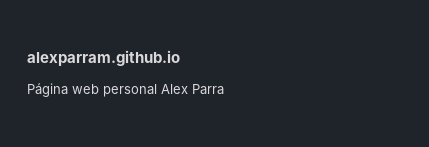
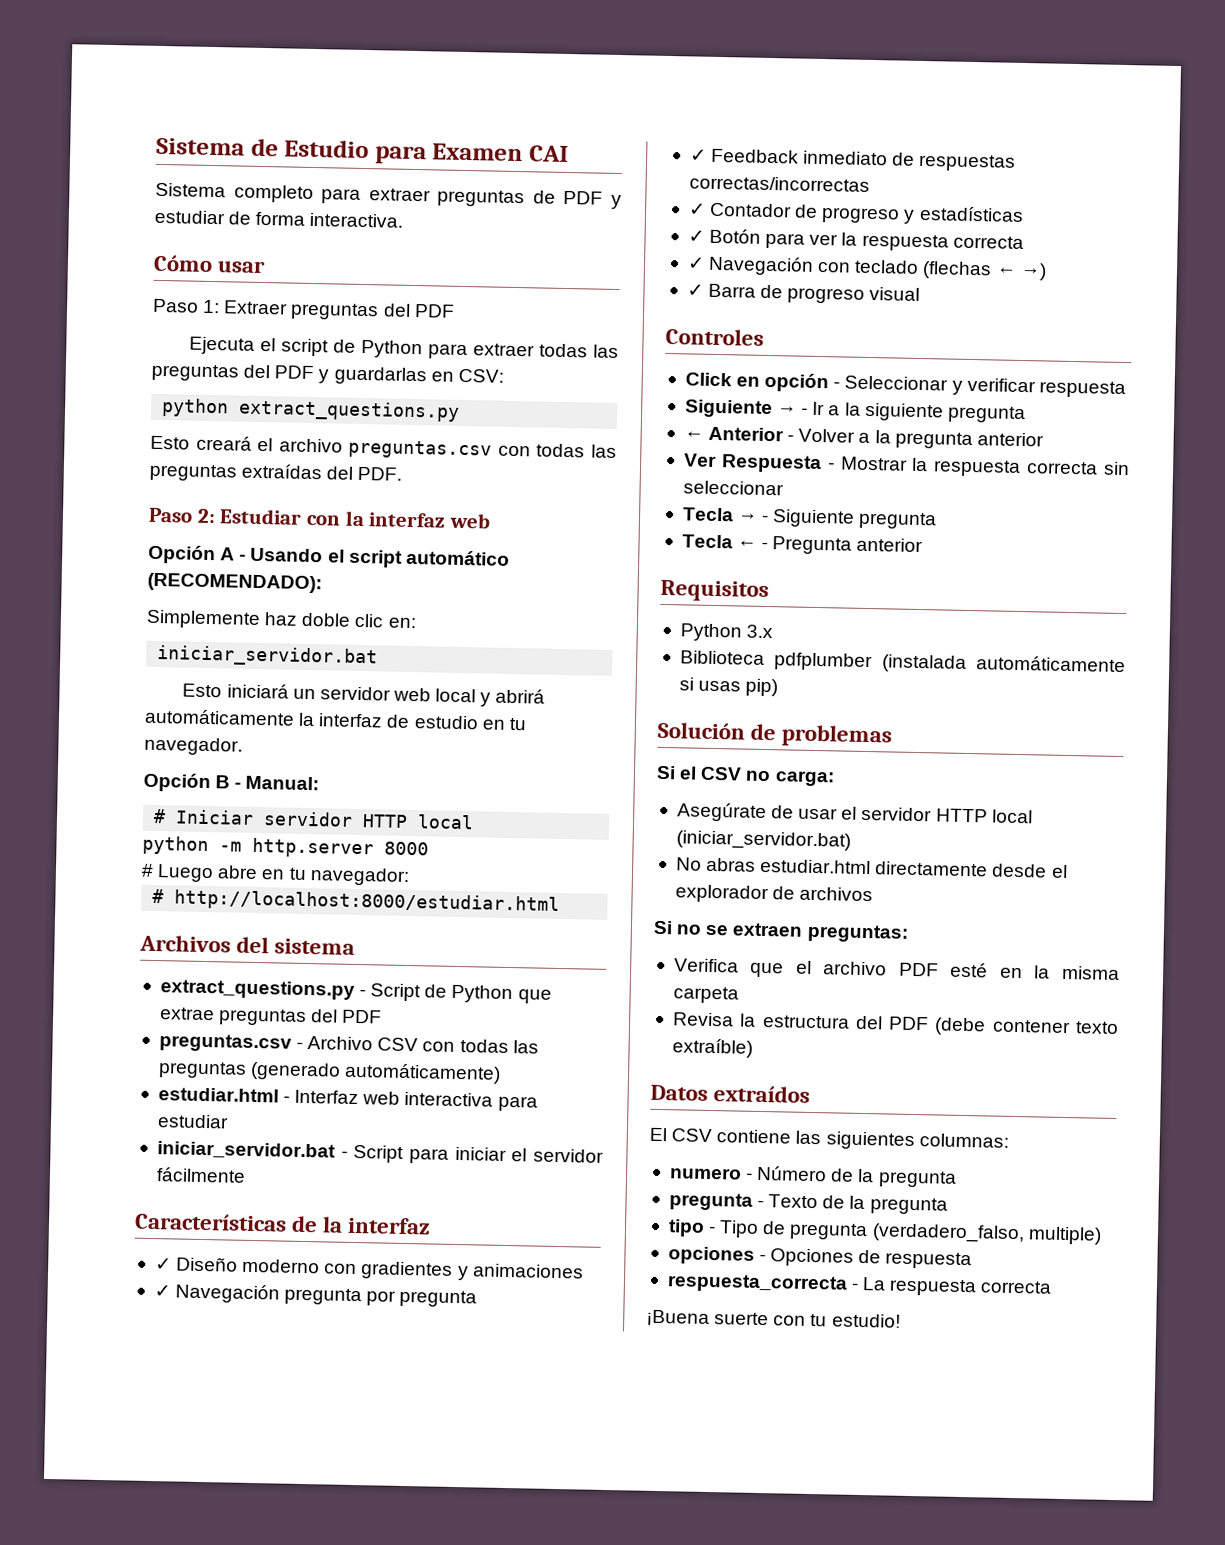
- alexparram.github.io
- Página web personal Alex Parra
+ Sistema de Estudio para Examen CAI
+ Sistema completo para extraer preguntas de PDF y estudiar de forma interactiva.
+ Cómo usar
+ Paso 1: Extraer preguntas del PDF
+ Ejecuta el script de Python para extraer todas las preguntas del PDF y guardarlas en CSV:
+ python extract_questions.py
+ Esto creará el archivo preguntas.csv con todas las preguntas extraídas del PDF.
+ Paso 2: Estudiar con la interfaz web
+ Opción A - Usando el script automático (RECOMENDADO):
+ Simplemente haz doble clic en:
+ iniciar_servidor.bat
+ Esto iniciará un servidor web local y abrirá automáticamente la interfaz de estudio en tu navegador.
+ Opción B - Manual:
+ # Iniciar servidor HTTP local
+ python -m http.server 8000
+ # Luego abre en tu navegador:
+ # http://localhost:8000/estudiar.html
+ Archivos del sistema
+ extract_questions.py - Script de Python que extrae preguntas del PDF
+ preguntas.csv - Archivo CSV con todas las preguntas (generado automáticamente)
+ estudiar.html - Interfaz web interactiva para estudiar
+ iniciar_servidor.bat - Script para iniciar el servidor fácilmente
+ Características de la interfaz
+ ✓ Diseño moderno con gradientes y animaciones
+ ✓ Navegación pregunta por pregunta
+ ✓ Feedback inmediato de respuestas correctas/incorrectas
+ ✓ Contador de progreso y estadísticas
+ ✓ Botón para ver la respuesta correcta
+ ✓ Navegación con teclado (flechas ← →)
+ ✓ Barra de progreso visual
+ Controles
+ Click en opción - Seleccionar y verificar respuesta
+ Siguiente → - Ir a la siguiente pregunta
+ ← Anterior - Volver a la pregunta anterior
+ Ver Respuesta - Mostrar la respuesta correcta sin seleccionar
+ Tecla → - Siguiente pregunta
+ Tecla ← - Pregunta anterior
+ Requisitos
+ Python 3.x
+ Biblioteca pdfplumber (instalada automáticamente si usas pip)
+ Solución de problemas
+ Si el CSV no carga:
+ Asegúrate de usar el servidor HTTP local (iniciar_servidor.bat)
+ No abras estudiar.html directamente desde el explorador de archivos
+ Si no se extraen preguntas:
+ Verifica que el archivo PDF esté en la misma carpeta
+ Revisa la estructura del PDF (debe contener texto extraíble)
+ Datos extraídos
+ El CSV contiene las siguientes columnas:
+ numero - Número de la pregunta
+ pregunta - Texto de la pregunta
+ tipo - Tipo de pregunta (verdadero_falso, multiple)
+ opciones - Opciones de respuesta
+ respuesta_correcta - La respuesta correcta
+ ¡Buena suerte con tu estudio!

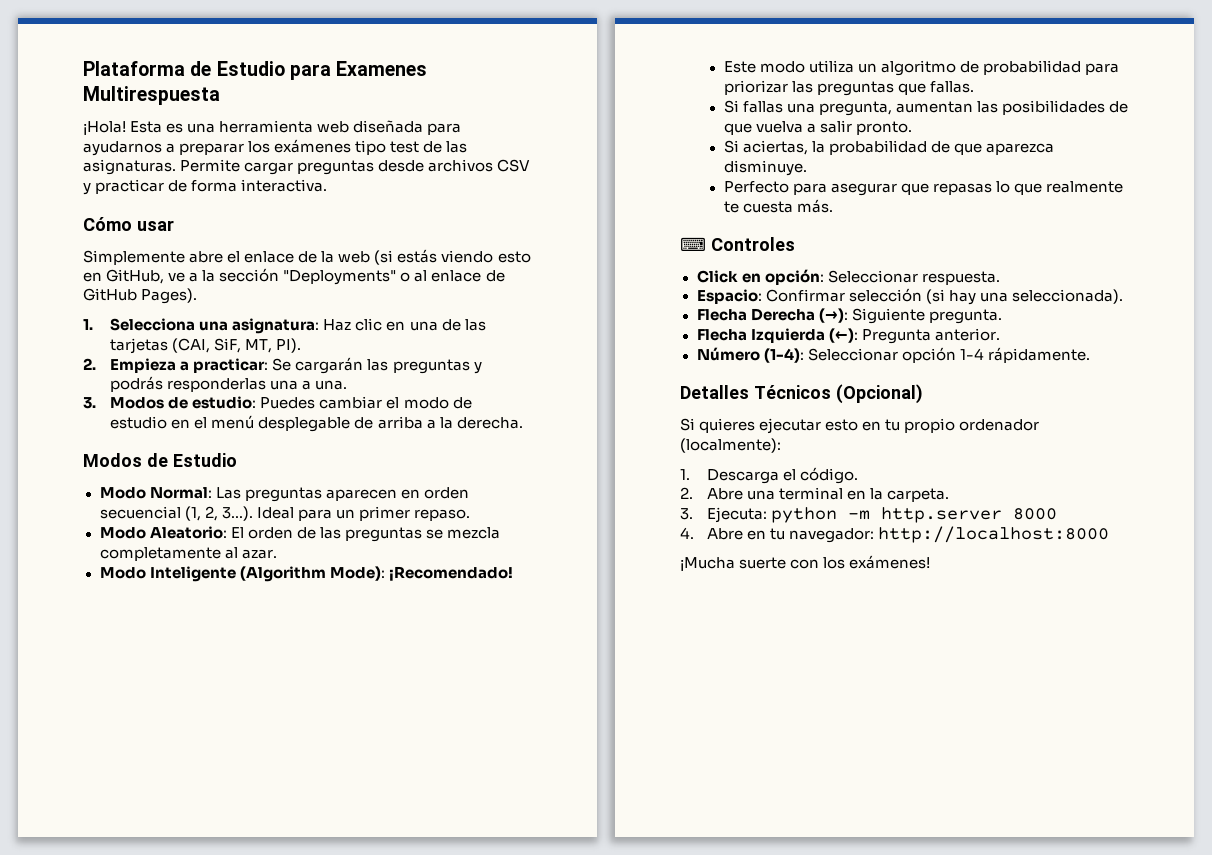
- Sistema de Estudio para Examen CAI
- Sistema completo para extraer preguntas de PDF y estudiar de forma interactiva.
+ Plataforma de Estudio para Examenes Multirespuesta
+ ¡Hola! Esta es una herramienta web diseñada para ayudarnos a preparar los exámenes tipo test de las asignaturas. Permite cargar preguntas desde archivos CSV y practicar de forma interactiva.
- Paso 1: Extraer preguntas del PDF
- Ejecuta el script de Python para extraer todas las preguntas del PDF y guardarlas en CSV:
- python extract_questions.py
- Esto creará el archivo preguntas.csv con todas las preguntas extraídas del PDF.
- Paso 2: Estudiar con la interfaz web
- Opción A - Usando el script automático (RECOMENDADO):
- Simplemente haz doble clic en:
- iniciar_servidor.bat
- Esto iniciará un servidor web local y abrirá automáticamente la interfaz de estudio en tu navegador.
- Opción B - Manual:
- # Iniciar servidor HTTP local
- python -m http.server 8000
+ Simplemente abre el enlace de la web (si estás viendo esto en GitHub, ve a la sección "Deployments" o al enlace de GitHub Pages).
+ 1. Selecciona una asignatura: Haz clic en una de las tarjetas (CAI, SiF, MT, PI).
+ 2. Empieza a practicar: Se cargarán las preguntas y podrás responderlas una a una.
+ 3. Modos de estudio: Puedes cambiar el modo de estudio en el menú desplegable de arriba a la derecha.
+ Modos de Estudio
+ Modo Normal: Las preguntas aparecen en orden secuencial (1, 2, 3...). Ideal para un primer repaso.
+ Modo Aleatorio: El orden de las preguntas se mezcla completamente al azar.
+ Modo Inteligente (Algorithm Mode): ¡Recomendado!
+ Este modo utiliza un algoritmo de probabilidad para priorizar las preguntas que fallas.
+ Si fallas una pregunta, aumentan las posibilidades de que vuelva a salir pronto.
+ Si aciertas, la probabilidad de que aparezca disminuye.
+ Perfecto para asegurar que repasas lo que realmente te cuesta más.
+ ⌨ Controles
+ Click en opción: Seleccionar respuesta.
+ Espacio: Confirmar selección (si hay una seleccionada).
+ Flecha Derecha (→): Siguiente pregunta.
+ Flecha Izquierda (←): Pregunta anterior.
+ Número (1-4): Seleccionar opción 1-4 rápidamente.
+ Detalles Técnicos (Opcional)
+ Si quieres ejecutar esto en tu propio ordenador (localmente):
+ 1. Descarga el código.
+ 2. Abre una terminal en la carpeta.
+ 3. Ejecuta: python -m http.server 8000
- # Luego abre en tu navegador:
- # http://localhost:8000/estudiar.html
- Archivos del sistema
- extract_questions.py - Script de Python que extrae preguntas del PDF
- preguntas.csv - Archivo CSV con todas las preguntas (generado automáticamente)
- estudiar.html - Interfaz web interactiva para estudiar
- iniciar_servidor.bat - Script para iniciar el servidor fácilmente
- Características de la interfaz
- ✓ Diseño moderno con gradientes y animaciones
- ✓ Navegación pregunta por pregunta
- ✓ Feedback inmediato de respuestas correctas/incorrectas
- ✓ Contador de progreso y estadísticas
- ✓ Botón para ver la respuesta correcta
- ✓ Navegación con teclado (flechas ← →)
- ✓ Barra de progreso visual
- Controles
- Click en opción - Seleccionar y verificar respuesta
- Siguiente → - Ir a la siguiente pregunta
- ← Anterior - Volver a la pregunta anterior
- Ver Respuesta - Mostrar la respuesta correcta sin seleccionar
- Tecla → - Siguiente pregunta
- Tecla ← - Pregunta anterior
- Requisitos
- Python 3.x
- Biblioteca pdfplumber (instalada automáticamente si usas pip)
- Solución de problemas
- Si el CSV no carga:
- Asegúrate de usar el servidor HTTP local (iniciar_servidor.bat)
- No abras estudiar.html directamente desde el explorador de archivos
- Si no se extraen preguntas:
- Verifica que el archivo PDF esté en la misma carpeta
- Revisa la estructura del PDF (debe contener texto extraíble)
- Datos extraídos
- El CSV contiene las siguientes columnas:
- numero - Número de la pregunta
- pregunta - Texto de la pregunta
- tipo - Tipo de pregunta (verdadero_falso, multiple)
- opciones - Opciones de respuesta
- respuesta_correcta - La respuesta correcta
- ¡Buena suerte con tu estudio!
+ 4. Abre en tu navegador: http://localhost:8000
+ ¡Mucha suerte con los exámenes!

